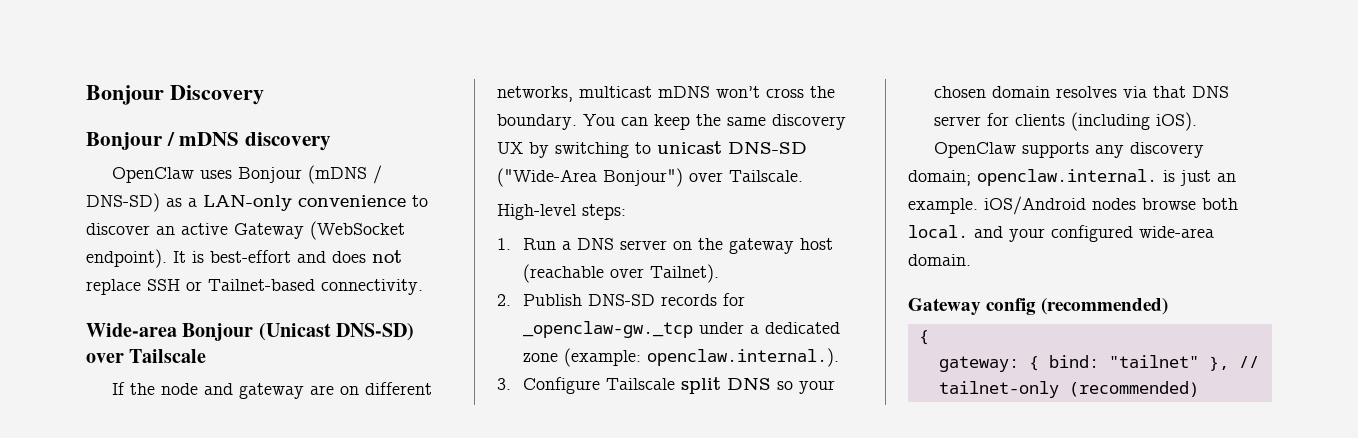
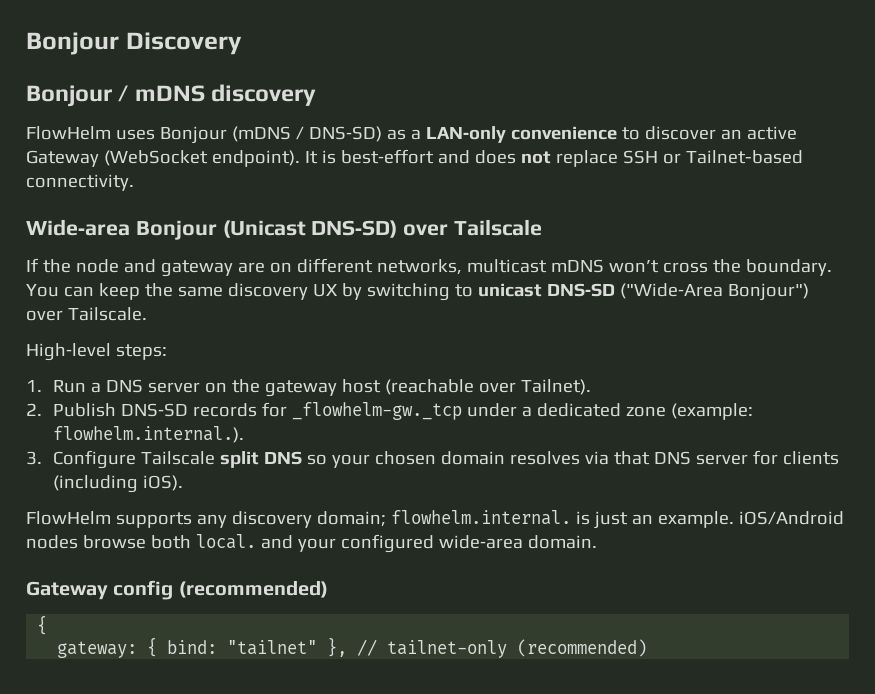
- OpenClaw uses Bonjour (mDNS / DNS‑SD) as a LAN‑only convenience to discover an active Gateway (WebSocket endpoint).
+ FlowHelm uses Bonjour (mDNS / DNS‑SD) as a LAN‑only convenience to discover an active Gateway (WebSocket endpoint).
- 2. Publish DNS‑SD records for _openclaw-gw._tcp under a dedicated zone (example: openclaw.internal.).
+ 2. Publish DNS‑SD records for _flowhelm-gw._tcp under a dedicated zone (example: flowhelm.internal.).
- OpenClaw supports any discovery domain; openclaw.internal. is just an example. iOS/Android nodes browse both local. and your configured wide‑area domain.
+ FlowHelm supports any discovery domain; flowhelm.internal. is just an example. iOS/Android nodes browse both local. and your configured wide‑area domain.

